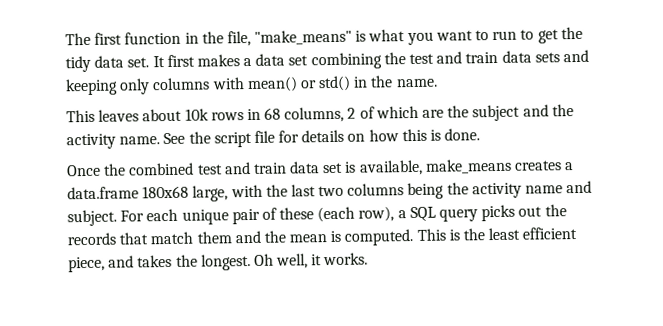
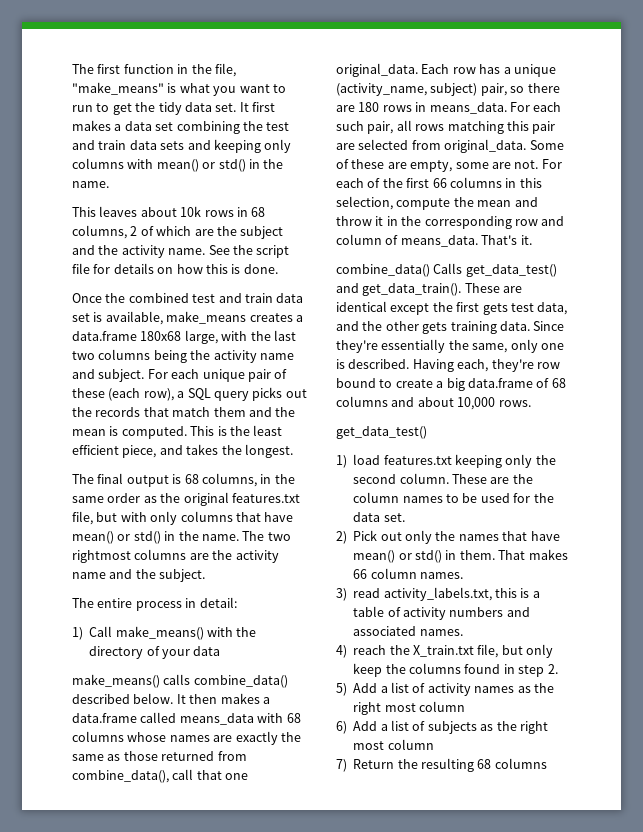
- This is the least efficient piece, and takes the longest. Oh well, it works.
+ This is the least efficient piece, and takes the longest.
+ The final output is 68 columns, in the same order as the original features.txt file, but with only columns that have mean() or std() in the name. The two rightmost columns are the activity name and the subject.
+ The entire process in detail:
+ 1) Call make_means() with the directory of your data
+ make_means() calls combine_data() described below. It then makes a data.frame called means_data with 68 columns whose names are exactly the same as those returned from combine_data(), call that one original_data. Each row has a unique (activity_name, subject) pair, so there are 180 rows in means_data. For each such pair, all rows matching this pair are selected from original_data. Some of these are empty, some are not. For each of the first 66 columns in this selection, compute the mean and throw it in the corresponding row and column of means_data. That's it.
+ combine_data() Calls get_data_test() and get_data_train(). These are identical except the first gets test data, and the other gets training data. Since they're essentially the same, only one is described. Having each, they're row bound to create a big data.frame of 68 columns and about 10,000 rows.
+ get_data_test()
+ 1) load features.txt keeping only the second column. These are the column names to be used for the data set.
+ 2) Pick out only the names that have mean() or std() in them. That makes 66 column names.
+ 3) read activity_labels.txt, this is a table of activity numbers and associated names.
+ 4) reach the X_train.txt file, but only keep the columns found in step 2.
+ 5) Add a list of activity names as the right most column
+ 6) Add a list of subjects as the right most column
+ 7) Return the resulting 68 columns

